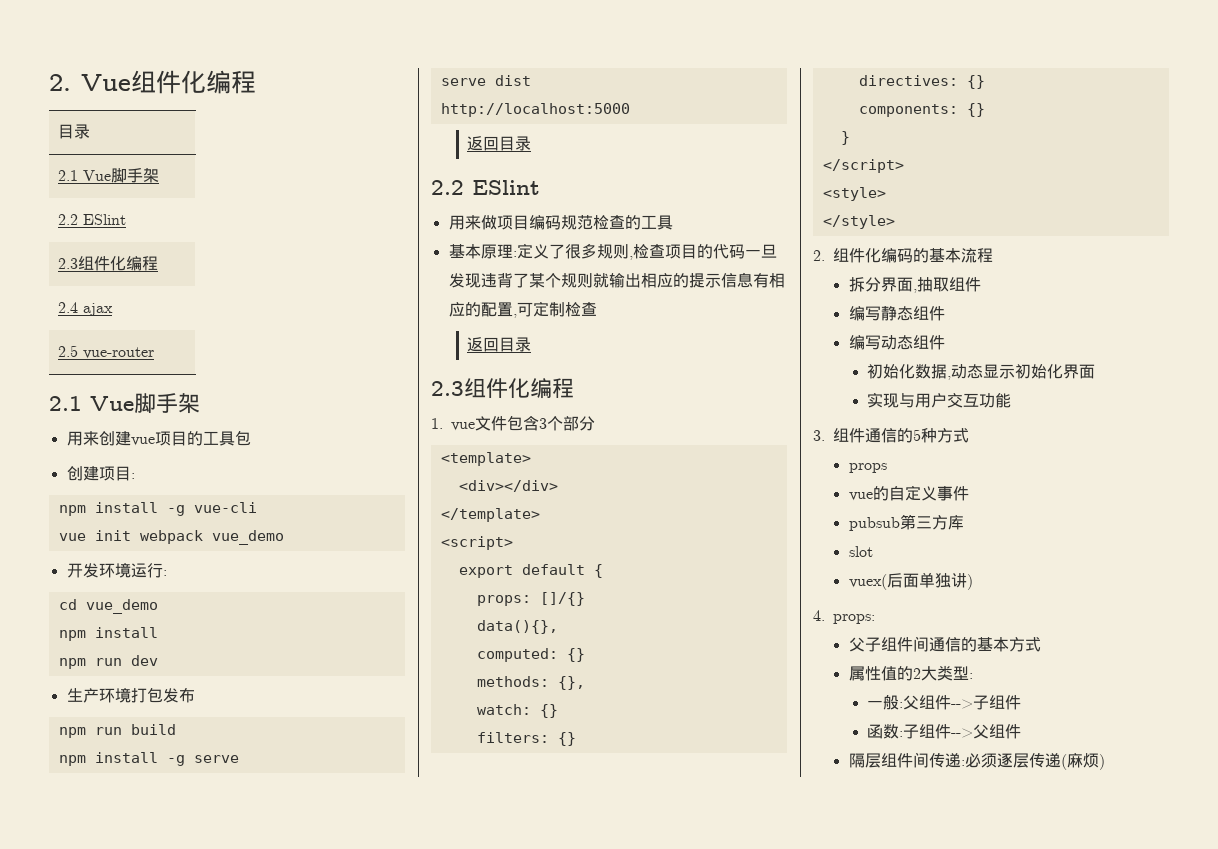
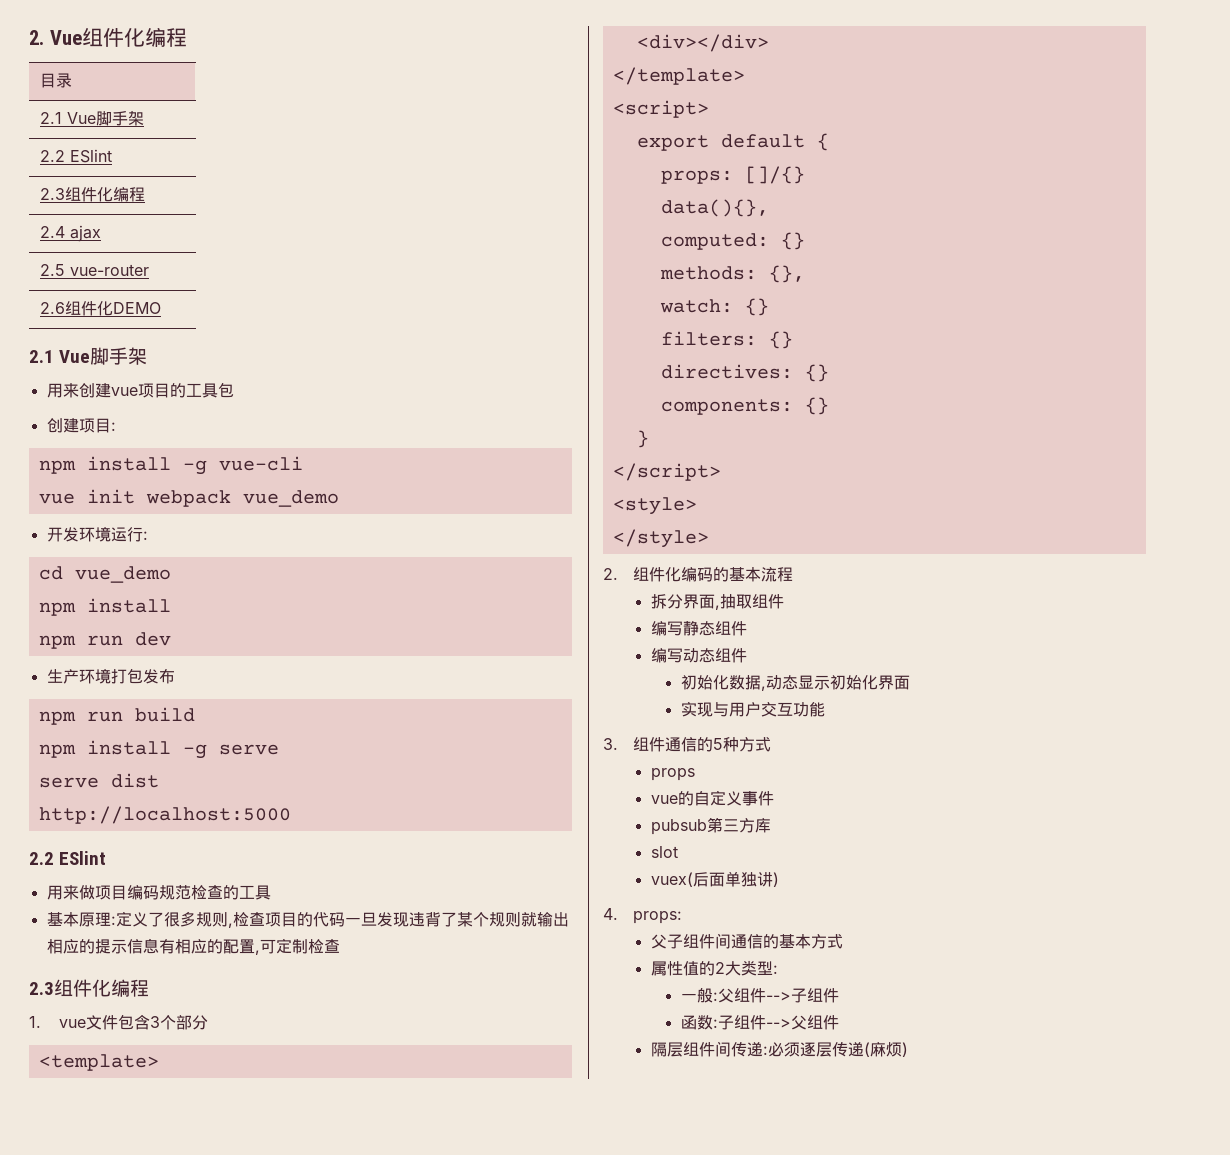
+ 2.6组件化DEMO
  http://localhost:5000
- 返回目录
  基本原理:定义了很多规则,检查项目的代码一旦发现违背了某个规则就输出相应的提示信息有相应的配置,可定制检查
- 返回目录

